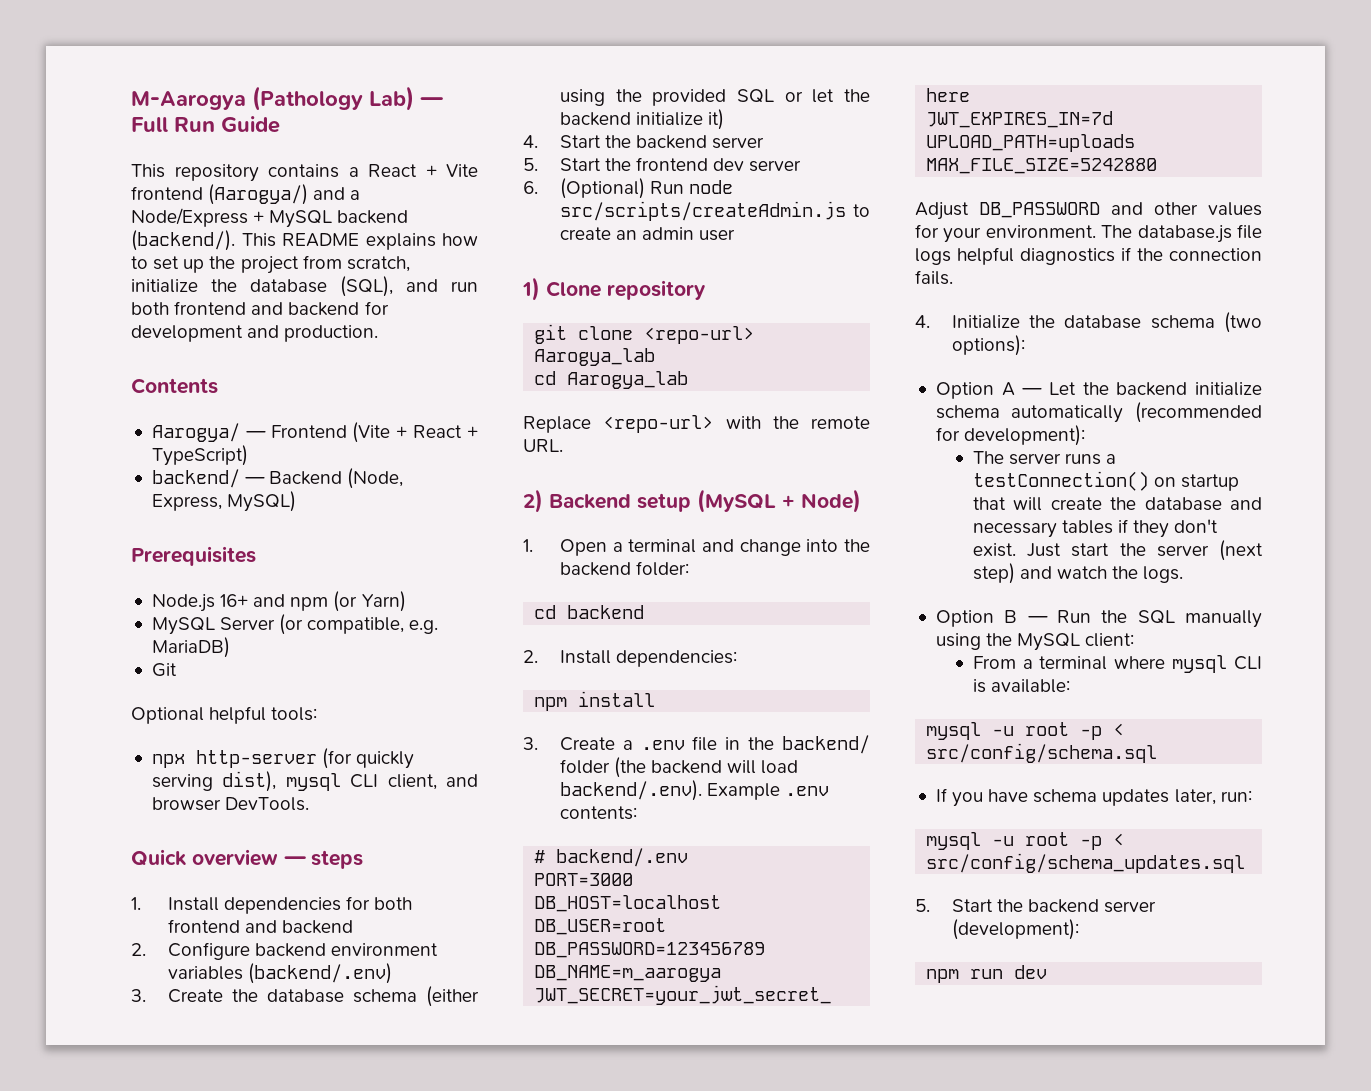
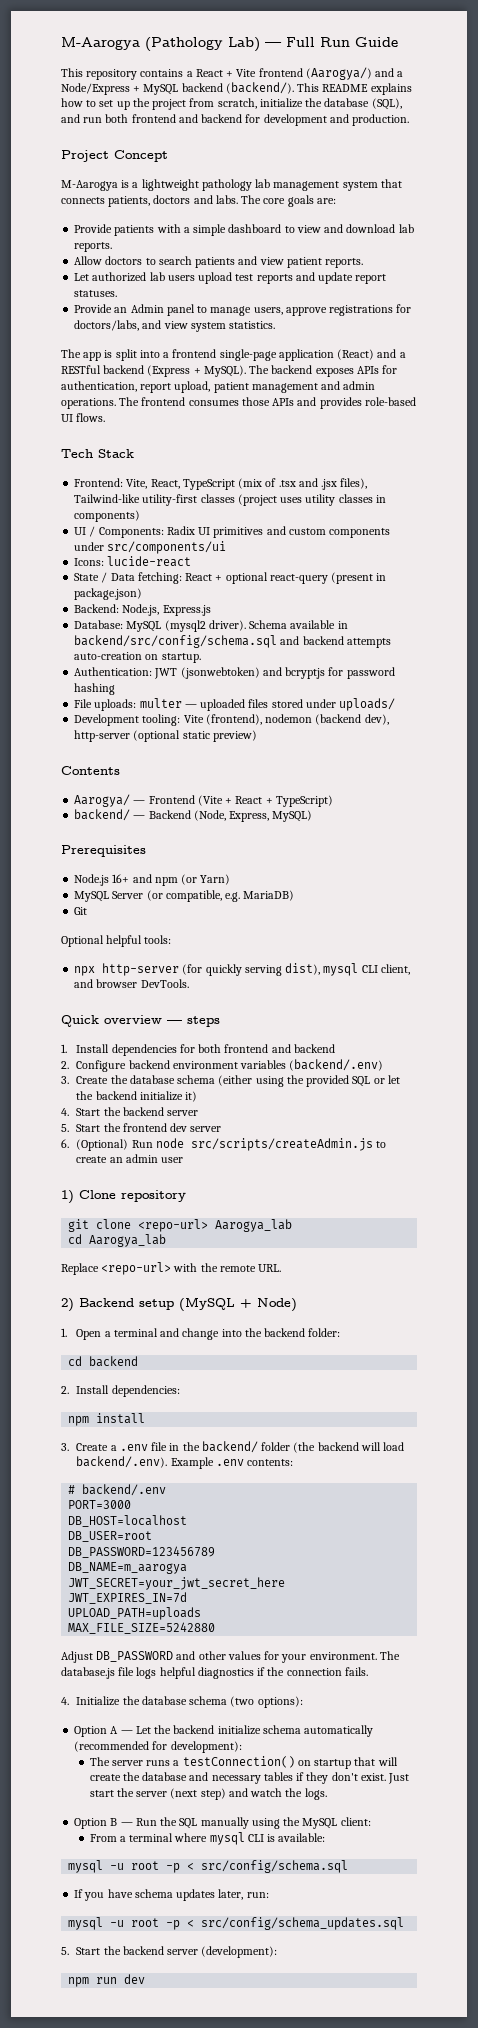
+ Project Concept
+ M-Aarogya is a lightweight pathology lab management system that connects patients, doctors and labs. The core goals are:
+ Provide patients with a simple dashboard to view and download lab reports.
+ Allow doctors to search patients and view patient reports.
+ Let authorized lab users upload test reports and update report statuses.
+ Provide an Admin panel to manage users, approve registrations for doctors/labs, and view system statistics.
+ The app is split into a frontend single-page application (React) and a RESTful backend (Express + MySQL). The backend exposes APIs for authentication, report upload, patient management and admin operations. The frontend consumes those APIs and provides role-based UI flows.
+ Tech Stack
+ Frontend: Vite, React, TypeScript (mix of .tsx and .jsx files), Tailwind-like utility-first classes (project uses utility classes in components)
+ UI / Components: Radix UI primitives and custom components under src/components/ui
+ Icons: lucide-react
+ State / Data fetching: React + optional react-query (present in package.json)
+ Backend: Node.js, Express.js
+ Database: MySQL (mysql2 driver). Schema available in backend/src/config/schema.sql and backend attempts auto-creation on startup.
+ Authentication: JWT (jsonwebtoken) and bcryptjs for password hashing
+ File uploads: multer — uploaded files stored under uploads/
+ Development tooling: Vite (frontend), nodemon (backend dev), http-server (optional static preview)

